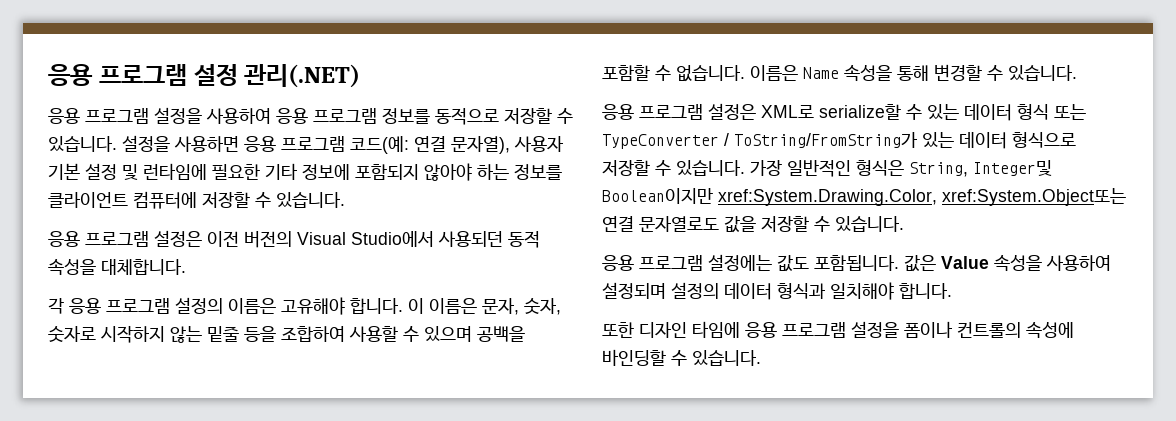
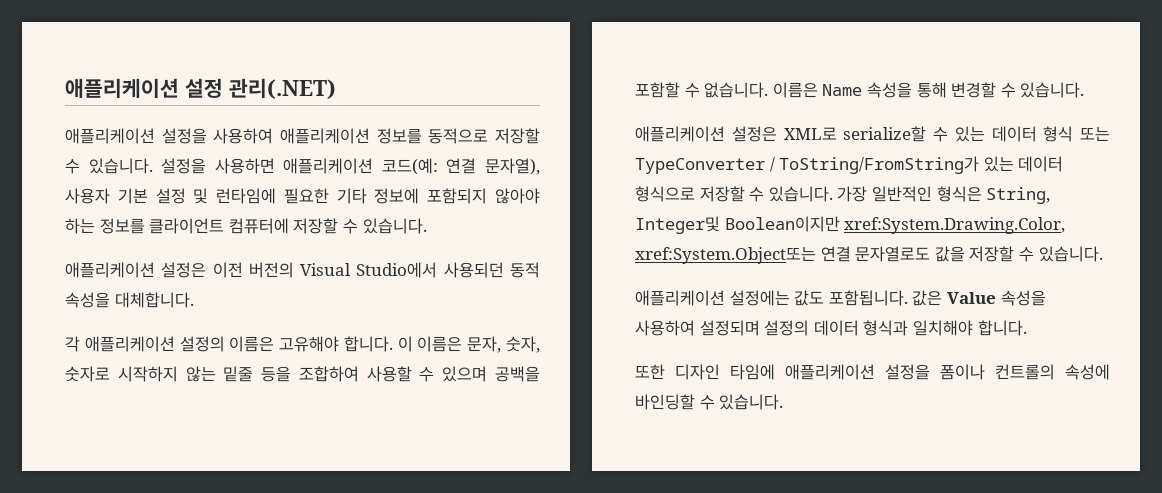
- 응용 프로그램 설정 관리(.NET)
+ 애플리케이션 설정 관리(.NET)
- 응용 프로그램 설정을 사용하여 응용 프로그램 정보를 동적으로 저장할 수 있습니다.
+ 애플리케이션 설정을 사용하여 애플리케이션 정보를 동적으로 저장할 수 있습니다.
- 설정을 사용하면 응용 프로그램 코드(예: 연결 문자열), 사용자 기본 설정 및 런타임에 필요한 기타 정보에 포함되지 않아야 하는 정보를 클라이언트 컴퓨터에 저장할 수 있습니다.
+ 설정을 사용하면 애플리케이션 코드(예: 연결 문자열), 사용자 기본 설정 및 런타임에 필요한 기타 정보에 포함되지 않아야 하는 정보를 클라이언트 컴퓨터에 저장할 수 있습니다.
- 응용 프로그램 설정은 이전 버전의 Visual Studio에서 사용되던 동적 속성을 대체합니다.
+ 애플리케이션 설정은 이전 버전의 Visual Studio에서 사용되던 동적 속성을 대체합니다.
- 각 응용 프로그램 설정의 이름은 고유해야 합니다.
+ 각 애플리케이션 설정의 이름은 고유해야 합니다.
- 응용 프로그램 설정은 XML로 serialize할 수 있는 데이터 형식 또는 TypeConverter / ToString/FromString가 있는 데이터 형식으로 저장할 수 있습니다.
+ 애플리케이션 설정은 XML로 serialize할 수 있는 데이터 형식 또는 TypeConverter / ToString/FromString가 있는 데이터 형식으로 저장할 수 있습니다.
- 응용 프로그램 설정에는 값도 포함됩니다.
+ 애플리케이션 설정에는 값도 포함됩니다.
- 또한 디자인 타임에 응용 프로그램 설정을 폼이나 컨트롤의 속성에 바인딩할 수 있습니다.
+ 또한 디자인 타임에 애플리케이션 설정을 폼이나 컨트롤의 속성에 바인딩할 수 있습니다.

